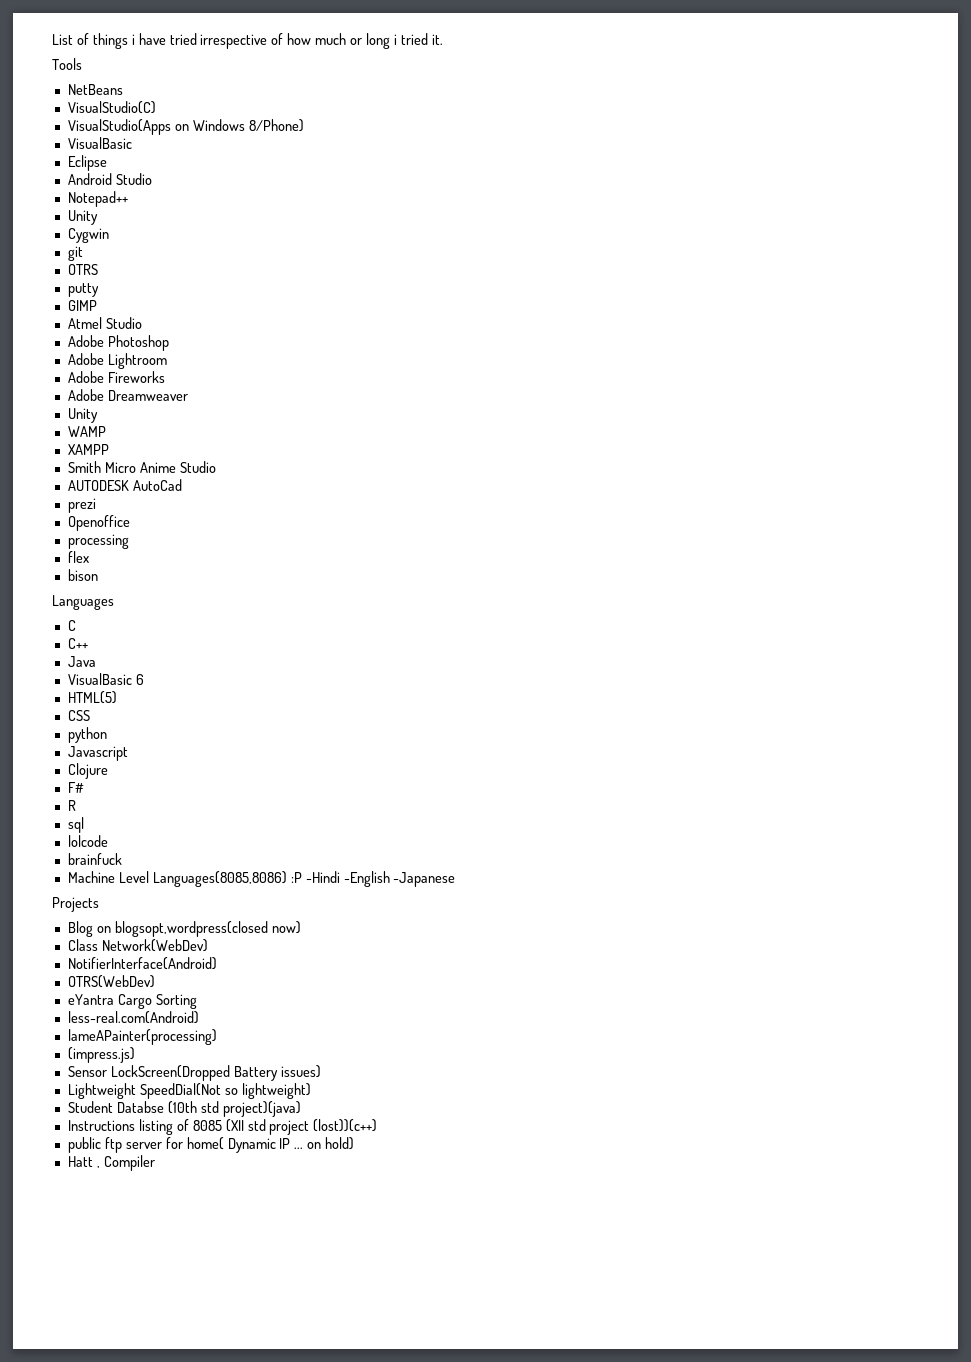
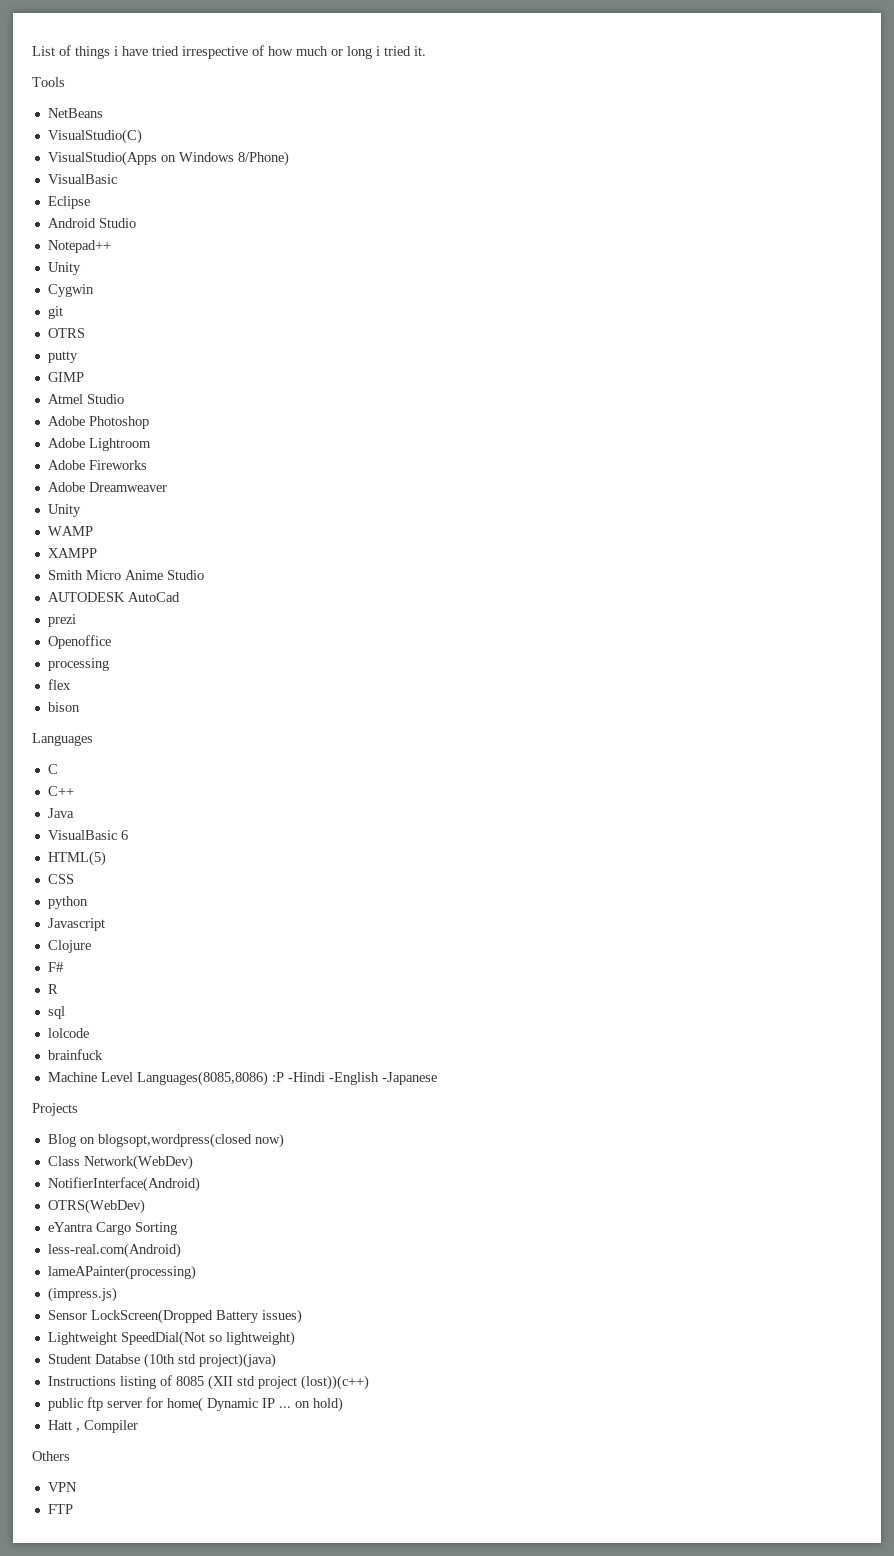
+ Others
+ VPN
+ FTP

